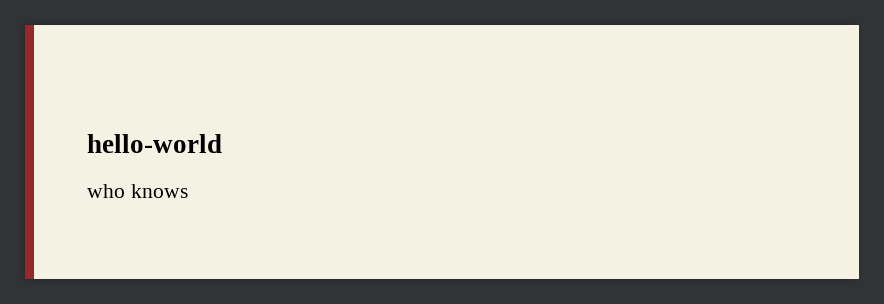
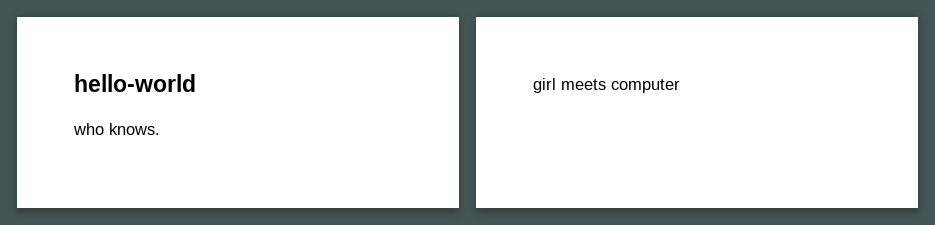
- who knows
+ who knows.
+ girl meets computer

